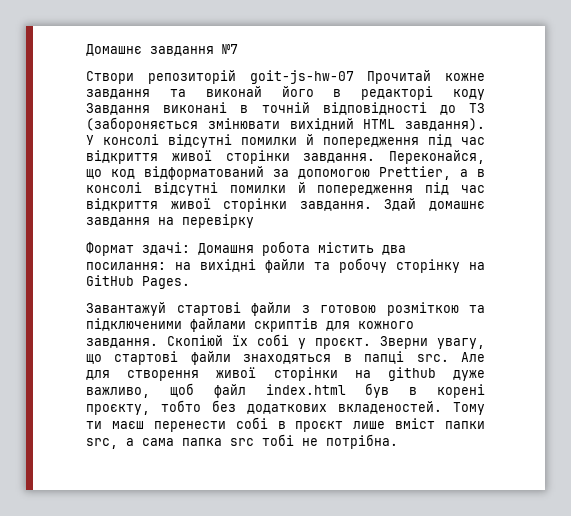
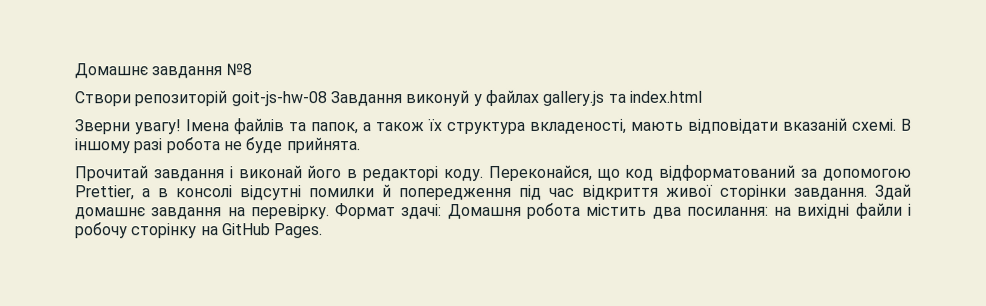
- Домашнє завдання №7
+ Домашнє завдання №8
- Створи репозиторій goit-js-hw-07 Прочитай кожне завдання та виконай його в редакторі коду Завдання виконані в точній відповідності до ТЗ (забороняється змінювати вихідний HTML завдання). У консолі відсутні помилки й попередження під час відкриття живої сторінки завдання.
+ Створи репозиторій goit-js-hw-08 Завдання виконуй у файлах gallery.js та index.html
+ Зверни увагу! Імена файлів та папок, а також їх структура вкладеності, мають відповідати вказаній схемі. В іншому разі робота не буде прийнята.
+ Прочитай завдання і виконай його в редакторі коду.
- Здай домашнє завдання на перевірку
- Формат здачі: Домашня робота містить два посилання: на вихідні файли та робочу сторінку на GitHub Pages.
+ Здай домашнє завдання на перевірку. Формат здачі: Домашня робота містить два посилання: на вихідні файли і робочу сторінку на GitHub Pages.
- Завантажуй стартові файли з готовою розміткою та підключеними файлами скриптів для кожного завдання. Скопіюй їх собі у проєкт. Зверни увагу, що стартові файли знаходяться в папці src. Але для створення живої сторінки на github дуже важливо, щоб файл index.html був в корені проєкту, тобто без додаткових вкладеностей. Тому ти маєш перенести собі в проєкт лише вміст папки src, а сама папка src тобі не потрібна.

